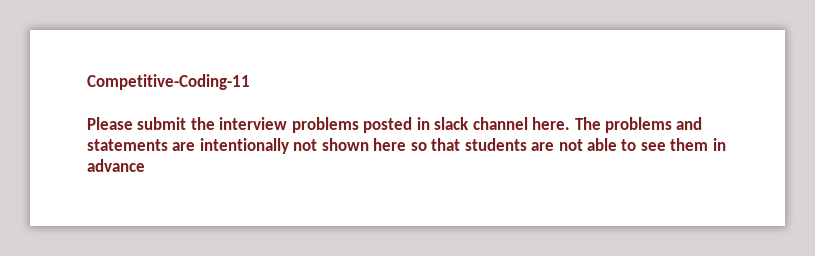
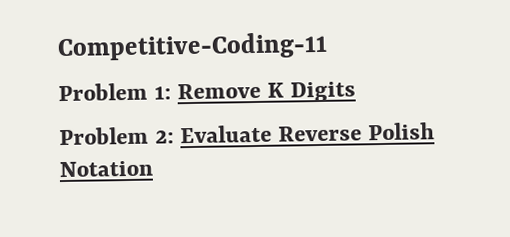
- Please submit the interview problems posted in slack channel here. The problems and statements are intentionally not shown here so that students are not able to see them in advance
+ Problem 1: Remove K Digits
+ Problem 2: Evaluate Reverse Polish Notation

